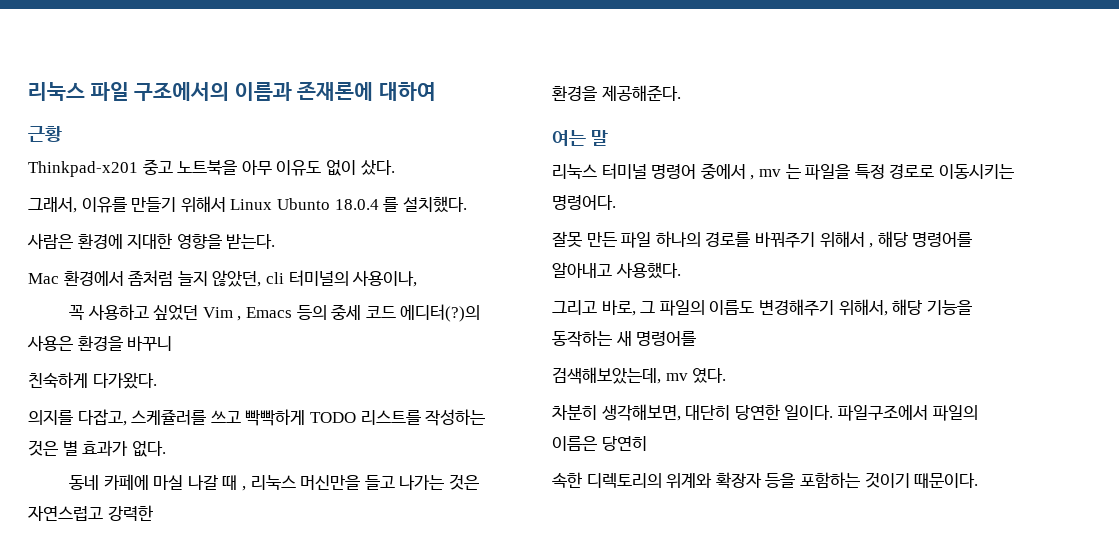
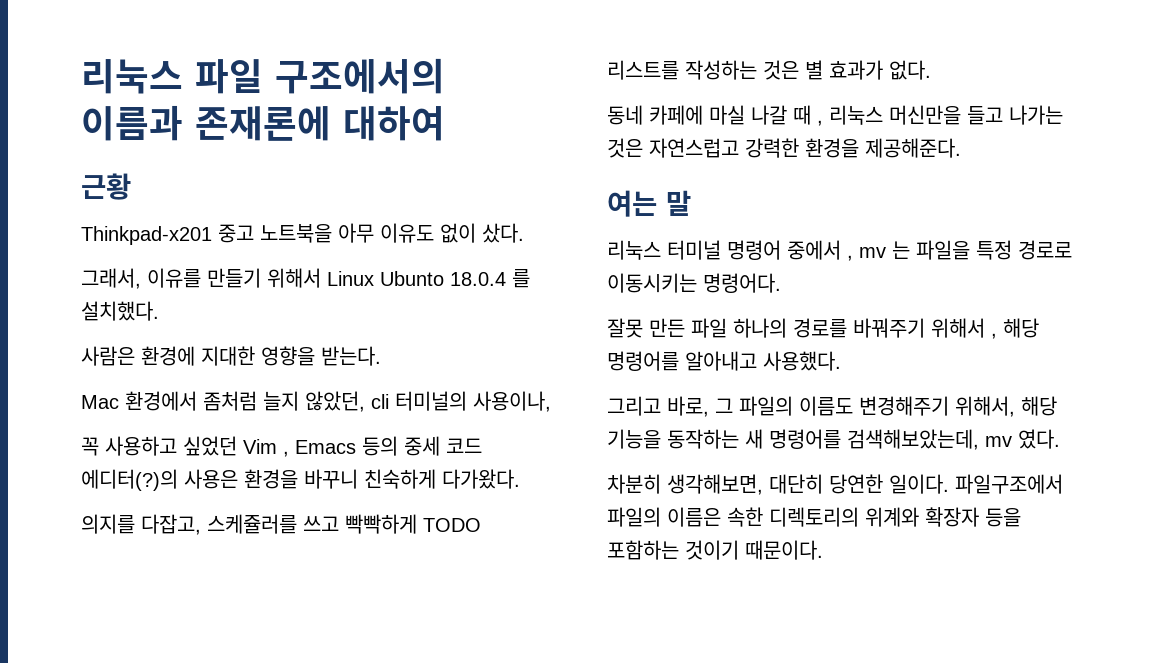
- 꼭 사용하고 싶었던 Vim , Emacs 등의 중세 코드 에디터(?)의 사용은 환경을 바꾸니
- 친숙하게 다가왔다.
+ 꼭 사용하고 싶었던 Vim , Emacs 등의 중세 코드 에디터(?)의 사용은 환경을 바꾸니 친숙하게 다가왔다.
- 동네 카페에 마실 나갈 때 , 리눅스 머신만을 들고 나가는 것은 자연스럽고 강력한
- 환경을 제공해준다.
+ 동네 카페에 마실 나갈 때 , 리눅스 머신만을 들고 나가는 것은 자연스럽고 강력한 환경을 제공해준다.
- 그리고 바로, 그 파일의 이름도 변경해주기 위해서, 해당 기능을 동작하는 새 명령어를
- 검색해보았는데, mv 였다.
+ 그리고 바로, 그 파일의 이름도 변경해주기 위해서, 해당 기능을 동작하는 새 명령어를 검색해보았는데, mv 였다.
- 파일구조에서 파일의 이름은 당연히
- 속한 디렉토리의 위계와 확장자 등을 포함하는 것이기 때문이다.
+ 파일구조에서 파일의 이름은 속한 디렉토리의 위계와 확장자 등을 포함하는 것이기 때문이다.

